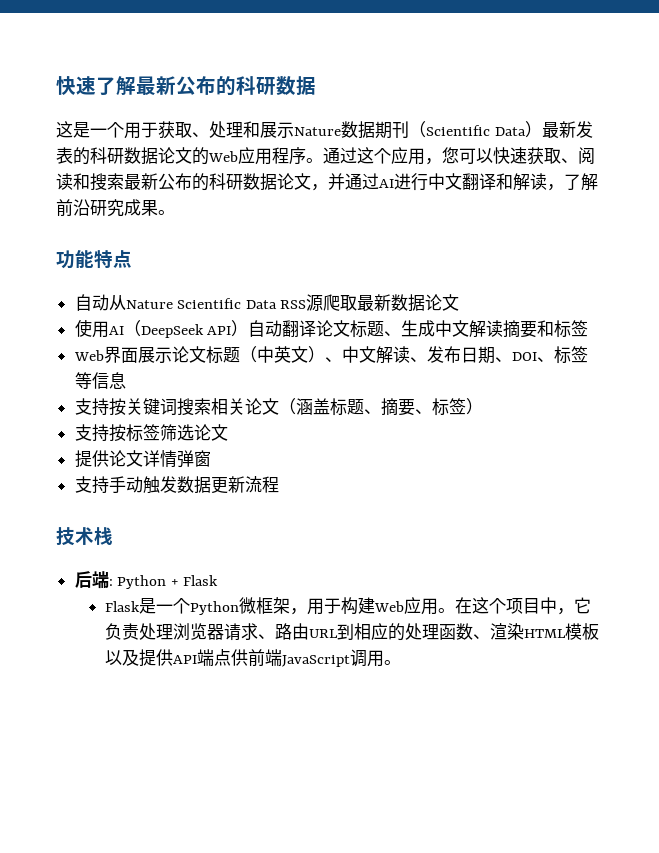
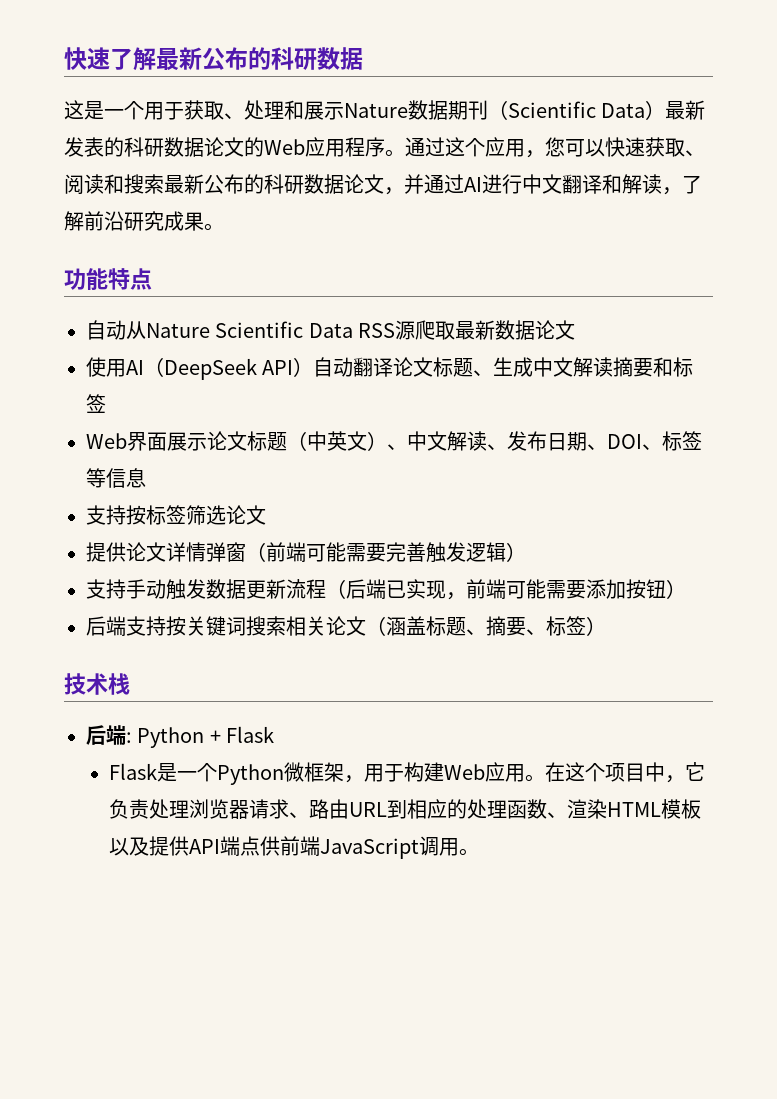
- 支持按关键词搜索相关论文（涵盖标题、摘要、标签）
+ 支持按标签筛选论文
+ 提供论文详情弹窗（前端可能需要完善触发逻辑）
+ 支持手动触发数据更新流程（后端已实现，前端可能需要添加按钮）
+ 后端支持按关键词搜索相关论文（涵盖标题、摘要、标签）
- 支持按标签筛选论文
- 提供论文详情弹窗
- 支持手动触发数据更新流程

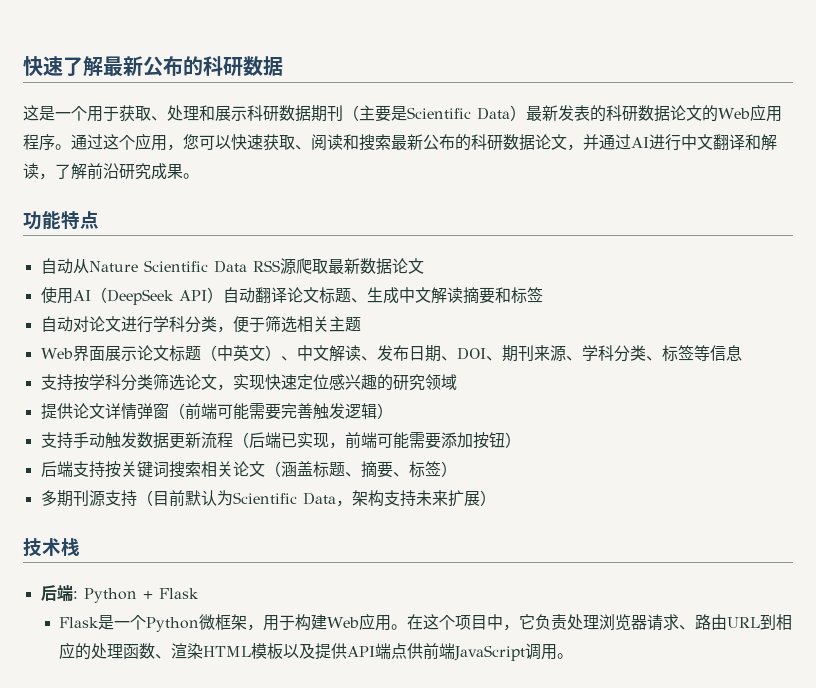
- 这是一个用于获取、处理和展示Nature数据期刊（Scientific Data）最新发表的科研数据论文的Web应用程序。
+ 这是一个用于获取、处理和展示科研数据期刊（主要是Scientific Data）最新发表的科研数据论文的Web应用程序。
+ 自动对论文进行学科分类，便于筛选相关主题
- Web界面展示论文标题（中英文）、中文解读、发布日期、DOI、标签等信息
+ Web界面展示论文标题（中英文）、中文解读、发布日期、DOI、期刊来源、学科分类、标签等信息
- 支持按标签筛选论文
+ 支持按学科分类筛选论文，实现快速定位感兴趣的研究领域
+ 多期刊源支持（目前默认为Scientific Data，架构支持未来扩展）

